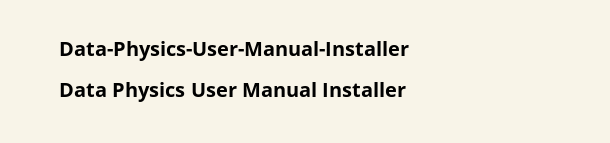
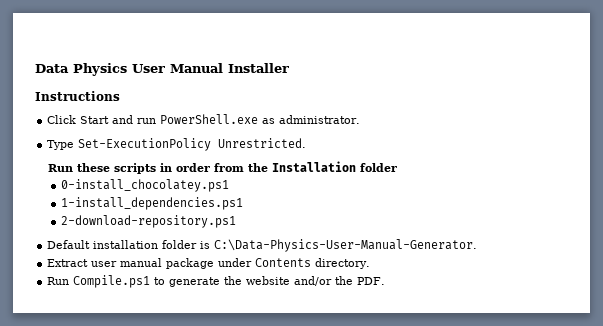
- Data-Physics-User-Manual-Installer
+ Instructions
+ Click Start and run PowerShell.exe as administrator.
+ Type Set-ExecutionPolicy Unrestricted.
+ Run these scripts in order from the Installation folder
+ 0-install_chocolatey.ps1
+ 1-install_dependencies.ps1
+ 2-download-repository.ps1
+ Default installation folder is C:\Data-Physics-User-Manual-Generator.
+ Extract user manual package under Contents directory.
+ Run Compile.ps1 to generate the website and/or the PDF.

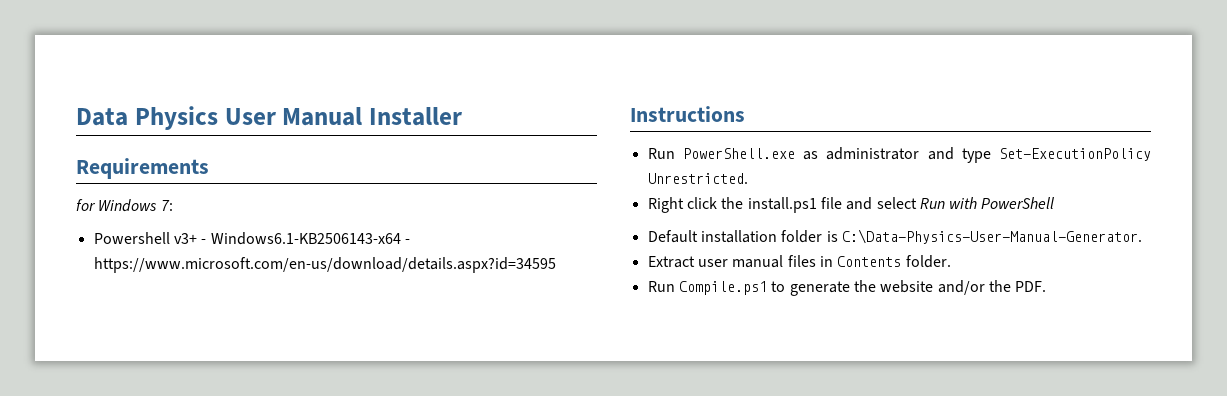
+ Requirements
+ for Windows 7:
+ Powershell v3+ - Windows6.1-KB2506143-x64 - https://www.microsoft.com/en-us/download/details.aspx?id=34595
  Instructions
- Click Start and run PowerShell.exe as administrator.
- Type Set-ExecutionPolicy Unrestricted.
- Run these scripts in order from the Installation folder
- 0-install_chocolatey.ps1
- 1-install_dependencies.ps1
- 2-download-repository.ps1
+ Run PowerShell.exe as administrator and type Set-ExecutionPolicy Unrestricted.
+ Right click the install.ps1 file and select Run with PowerShell
- Extract user manual package under Contents directory.
+ Extract user manual files in Contents folder.

